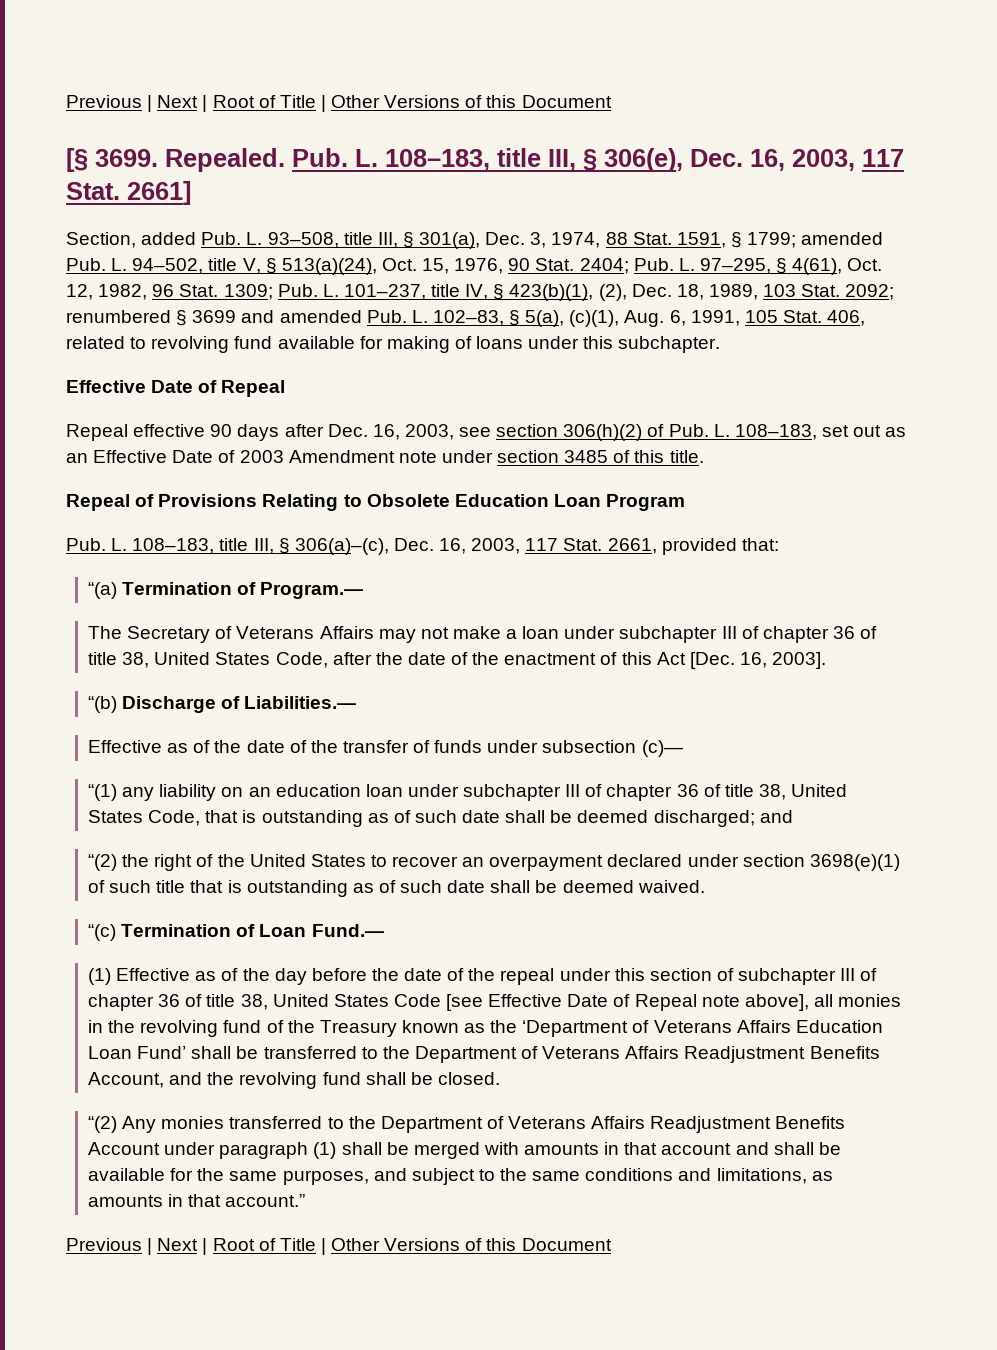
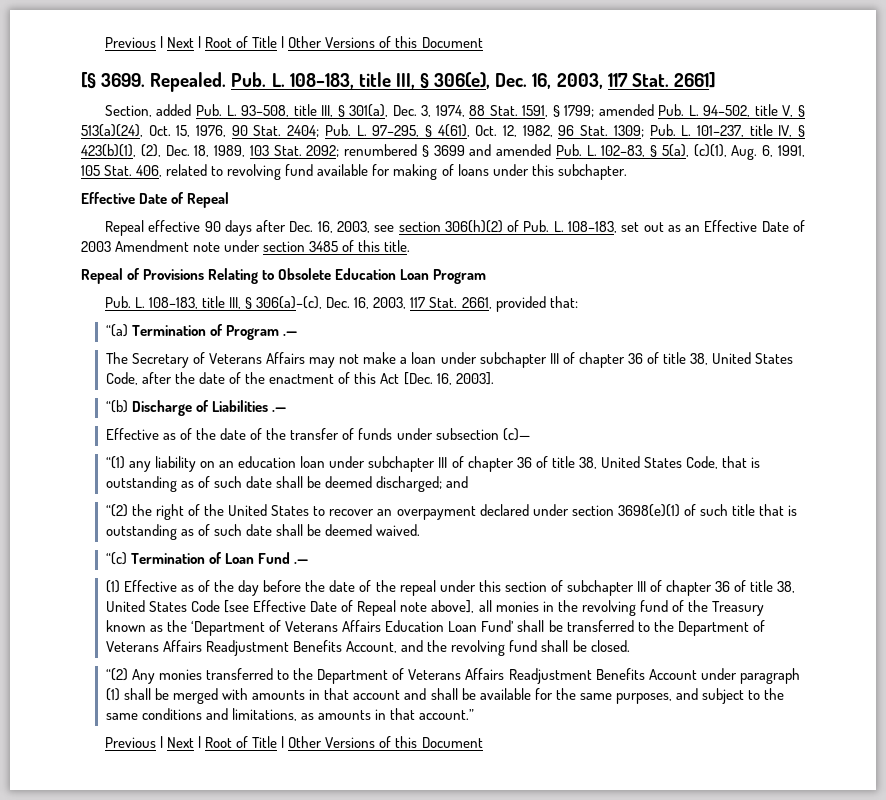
- “(a) Termination of Program.—
+ “(a) Termination of Program .—
- “(b) Discharge of Liabilities.—
+ “(b) Discharge of Liabilities .—
- “(c) Termination of Loan Fund.—
+ “(c) Termination of Loan Fund .—

